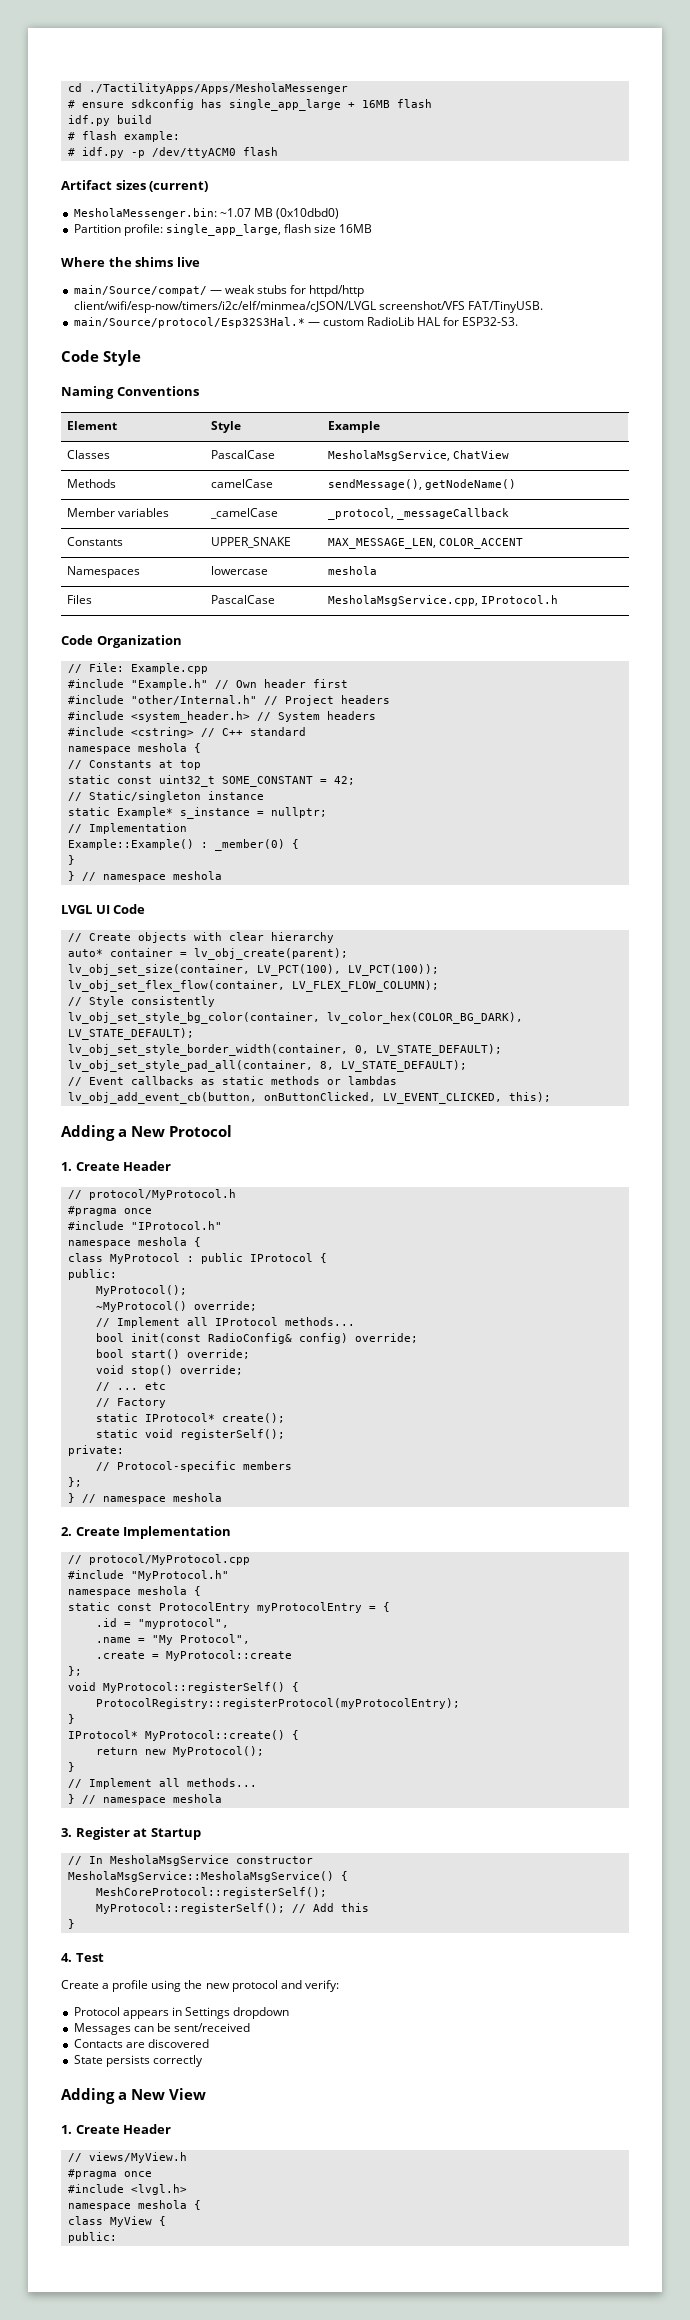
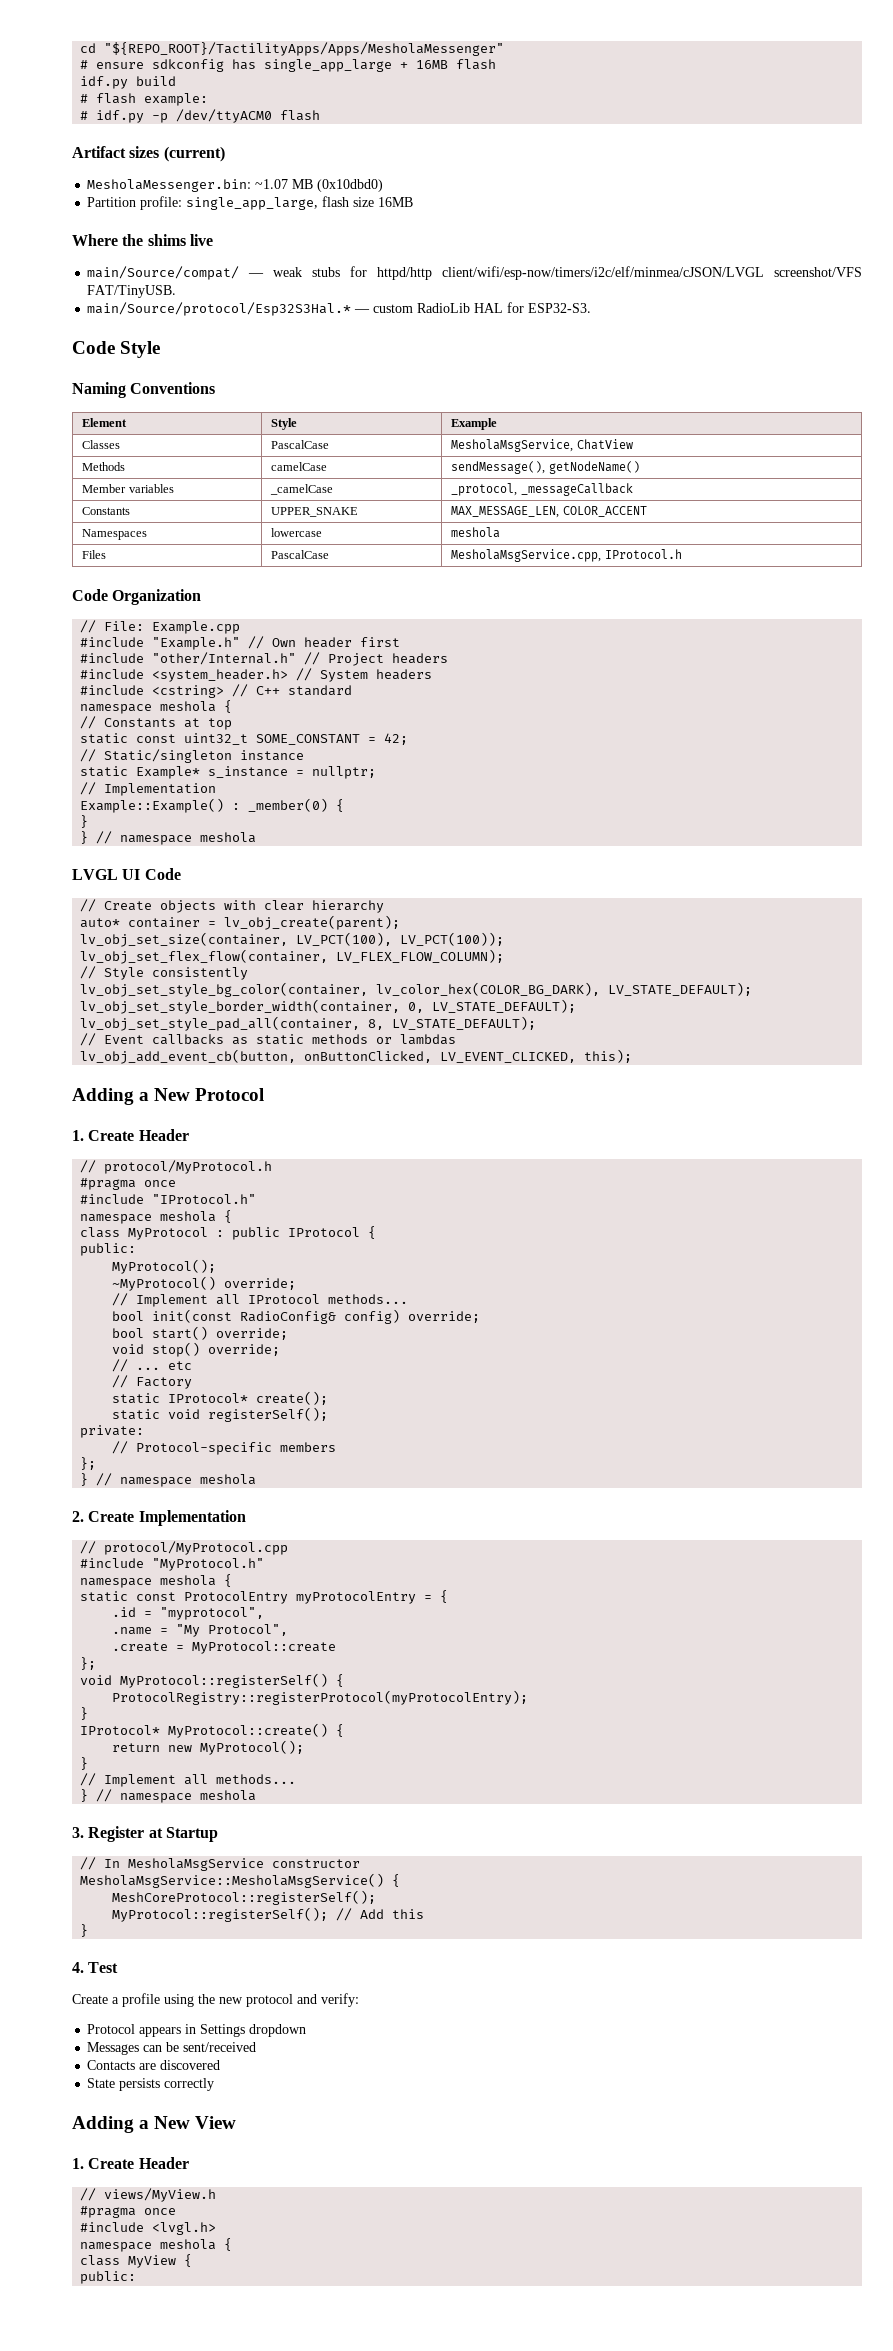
- cd ./TactilityApps/Apps/MesholaMessenger
+ cd "${REPO_ROOT}/TactilityApps/Apps/MesholaMessenger"

